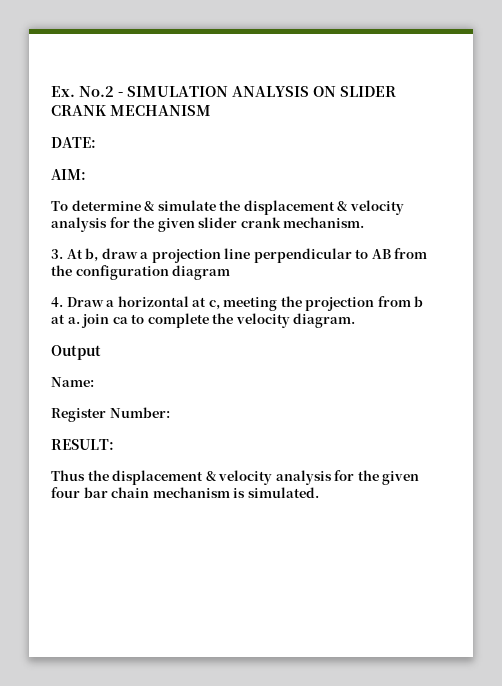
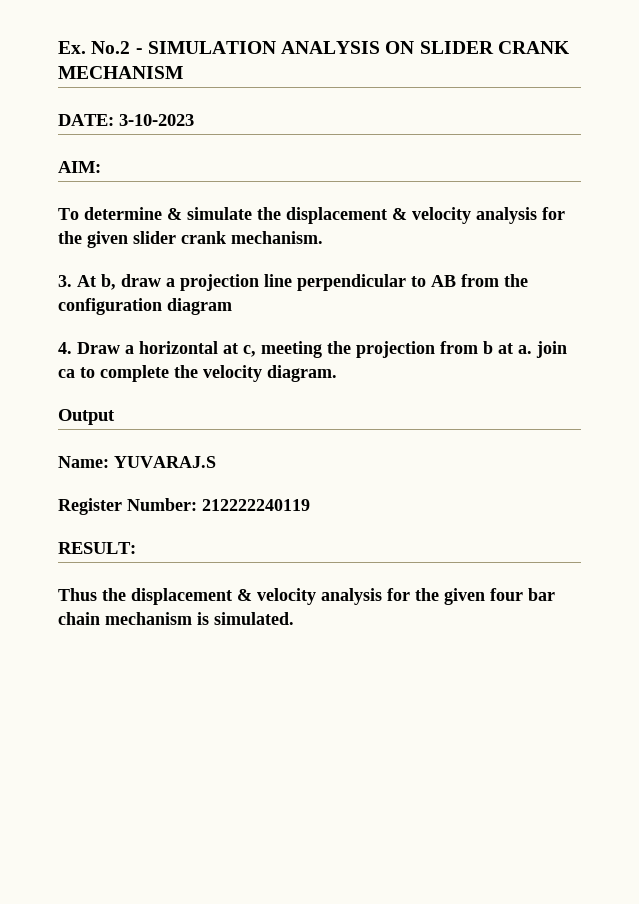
- DATE:
+ DATE: 3-10-2023
- Name:
+ Name: YUVARAJ.S
- Register Number:
+ Register Number: 212222240119

